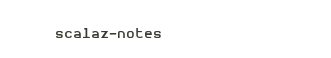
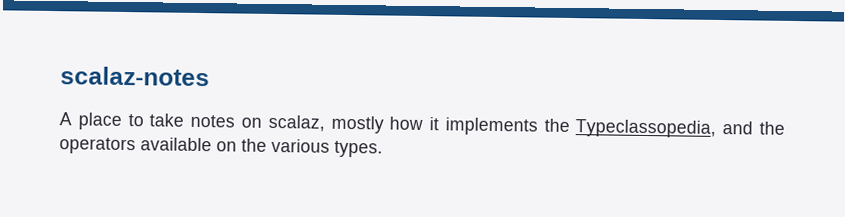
+ A place to take notes on scalaz, mostly how it implements the Typeclassopedia, and the operators available on the various types.

